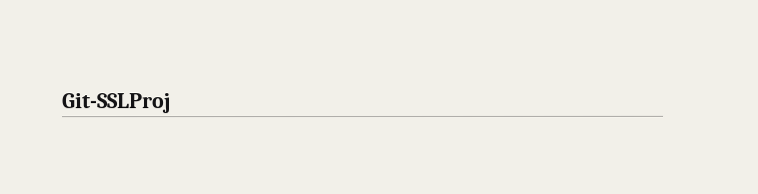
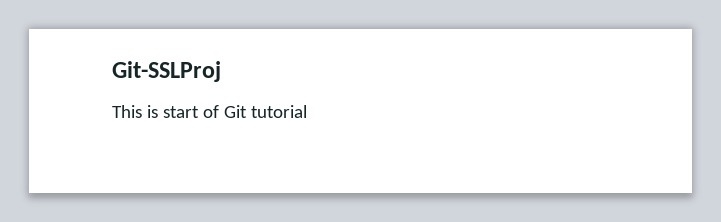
+ This is start of Git tutorial

